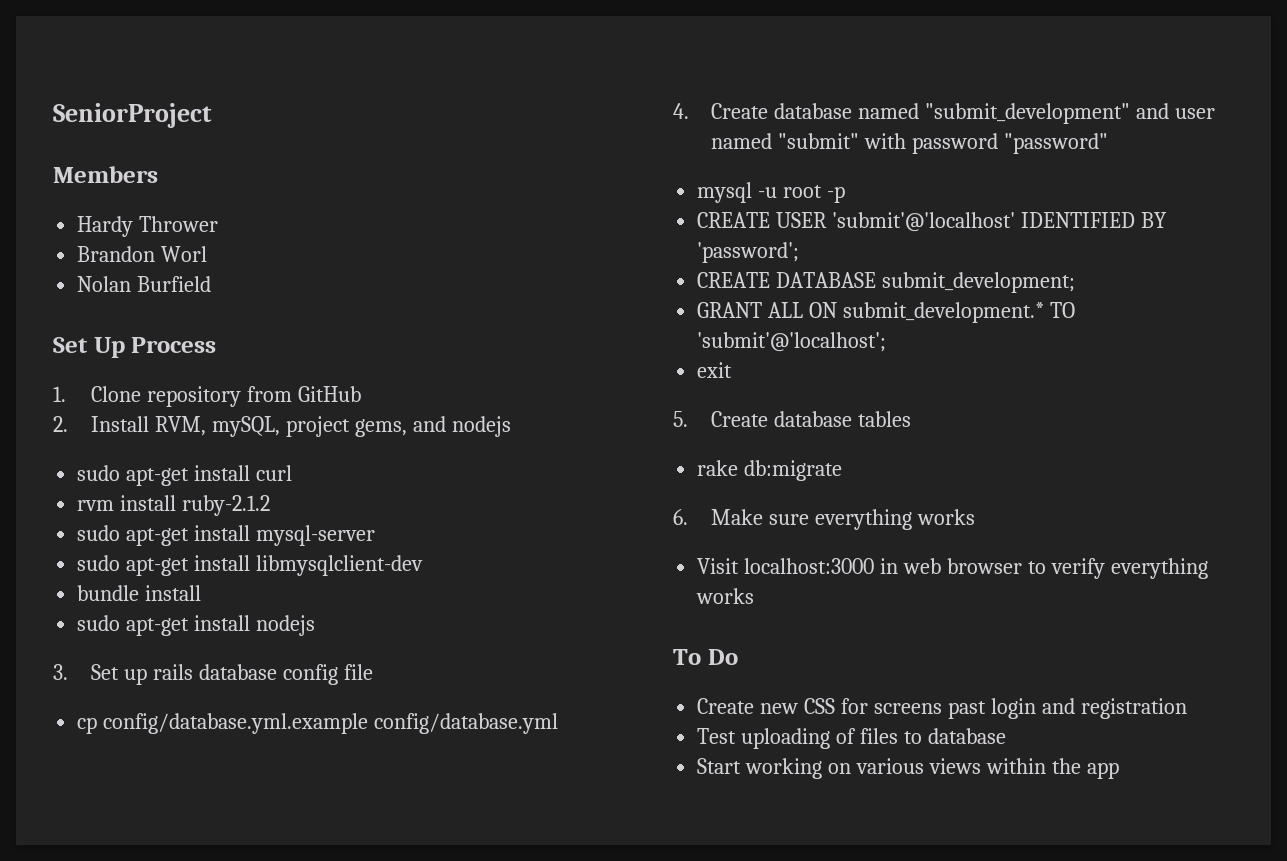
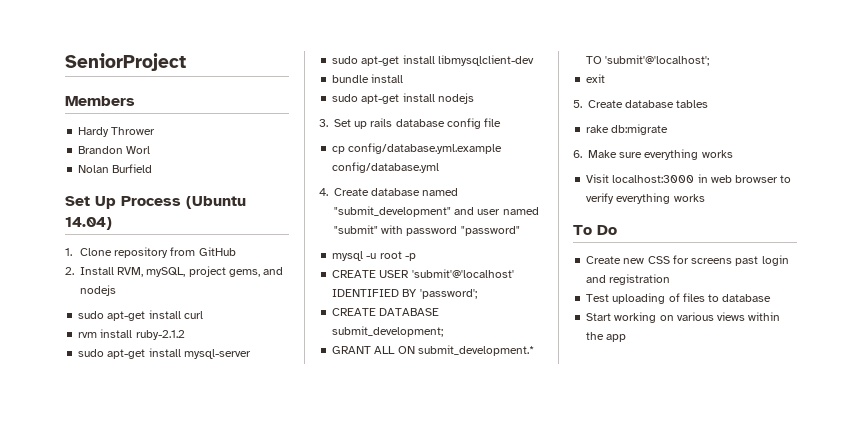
- Set Up Process
+ Set Up Process (Ubuntu 14.04)

